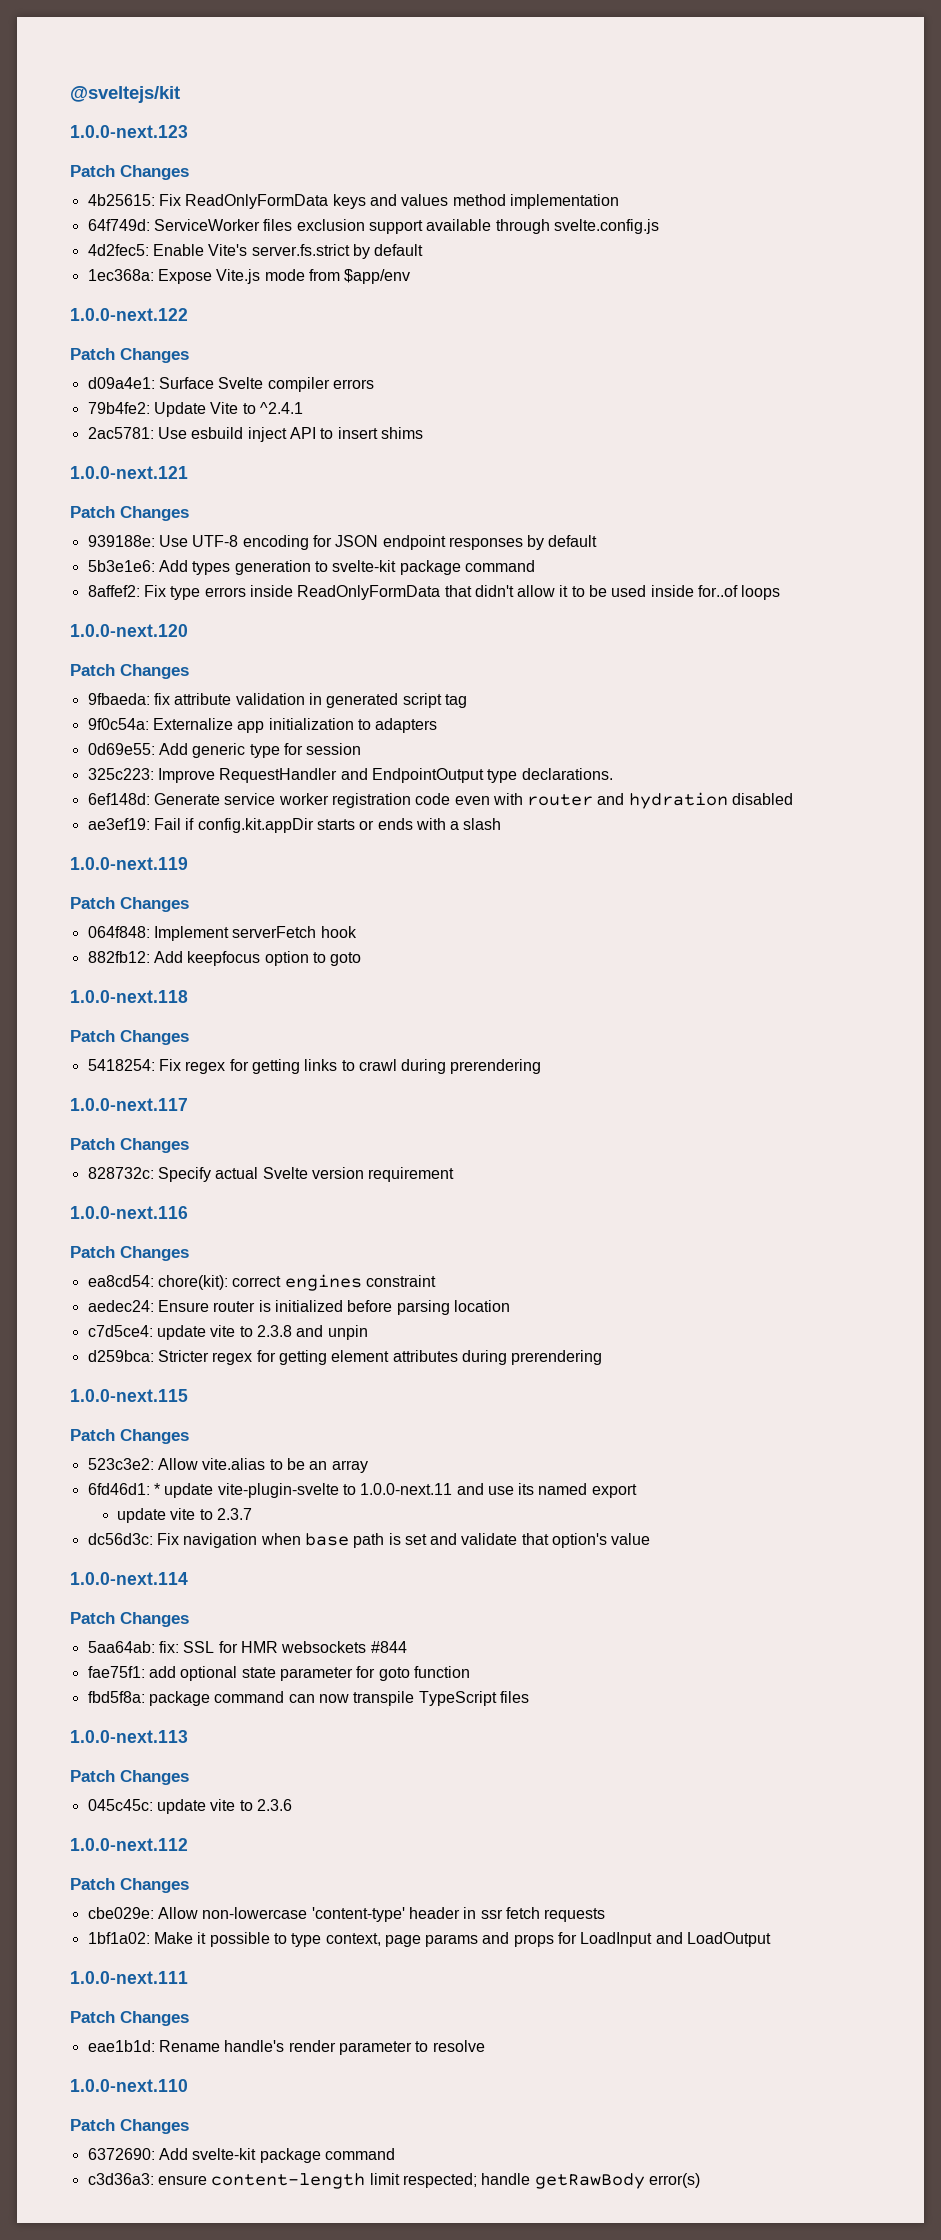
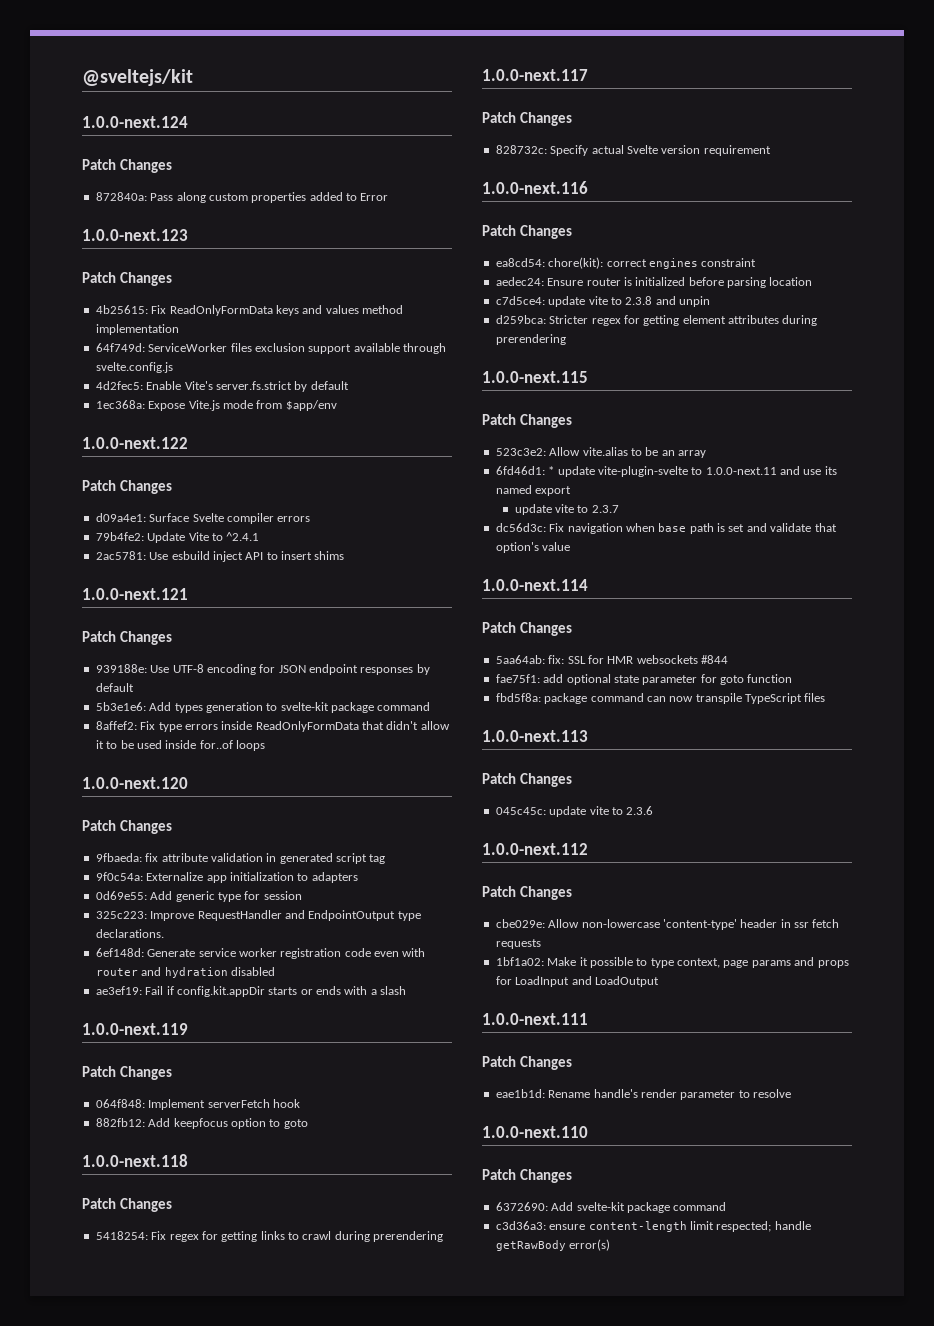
+ 1.0.0-next.124
+ Patch Changes
+ 872840a: Pass along custom properties added to Error

